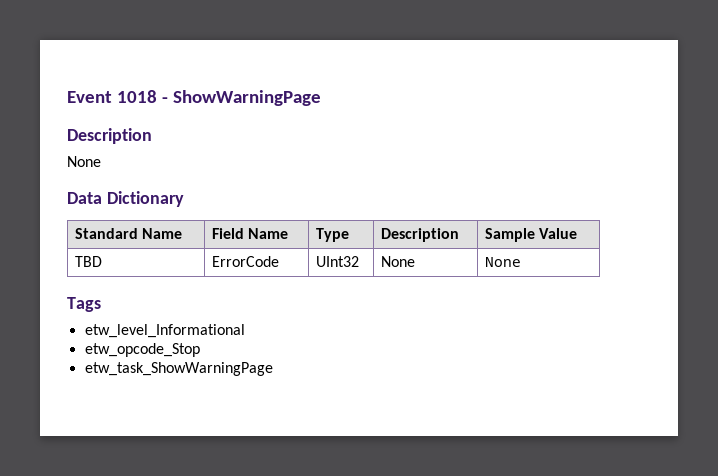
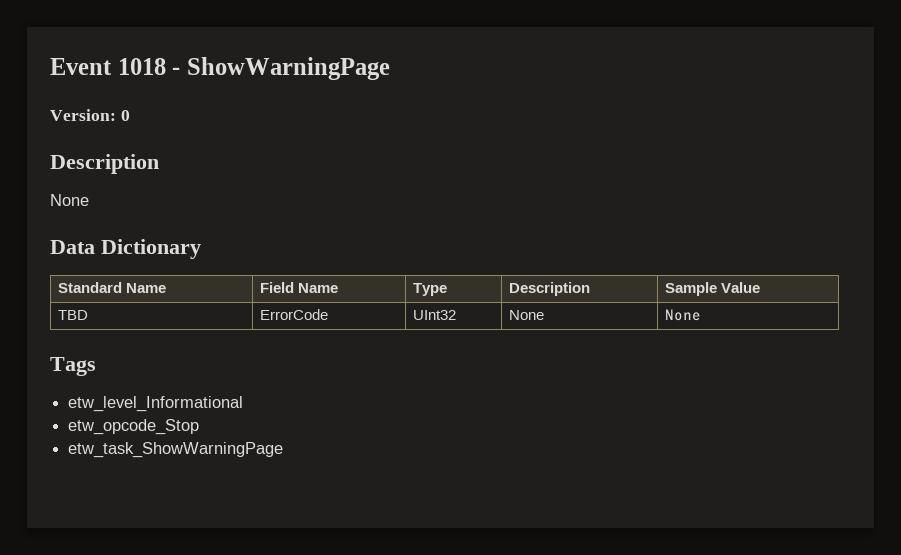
+ Version: 0

